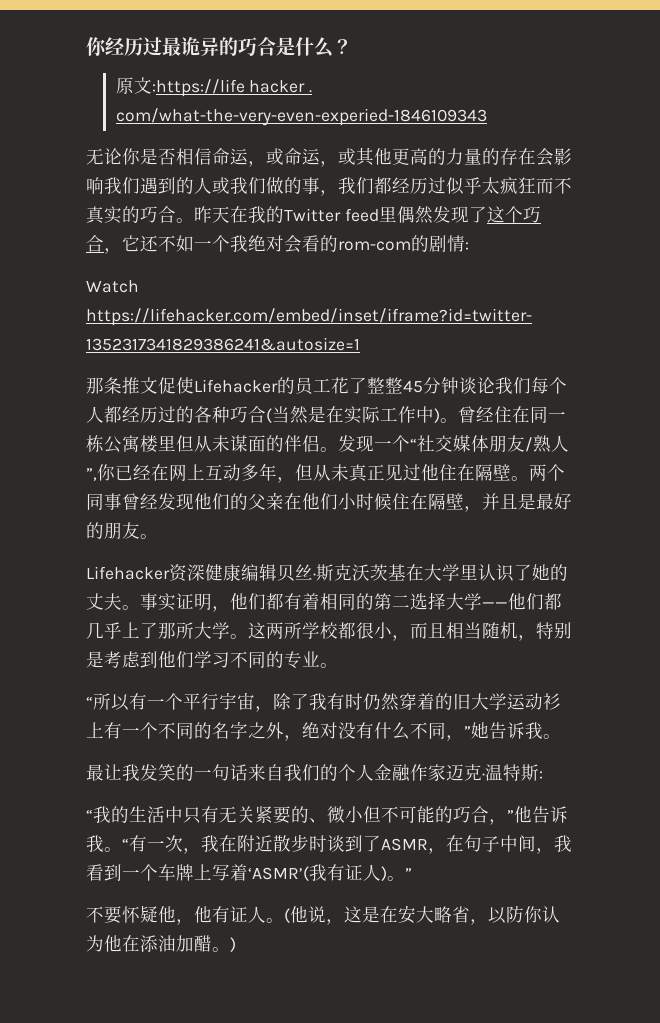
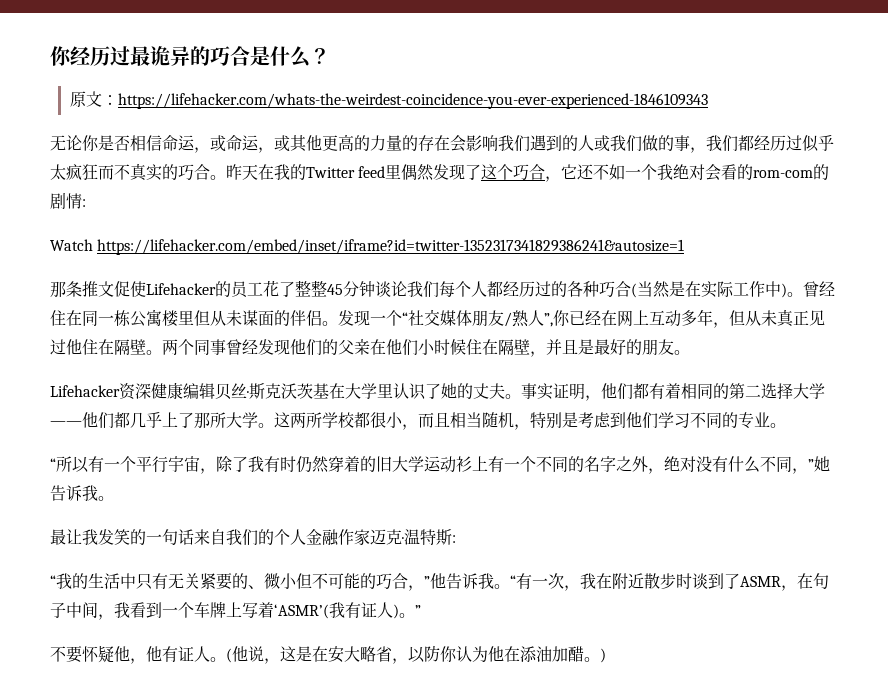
- 原文:https://life hacker . com/what-the-very-even-experied-1846109343
+ 原文：https://lifehacker.com/whats-the-weirdest-coincidence-you-ever-experienced-1846109343

